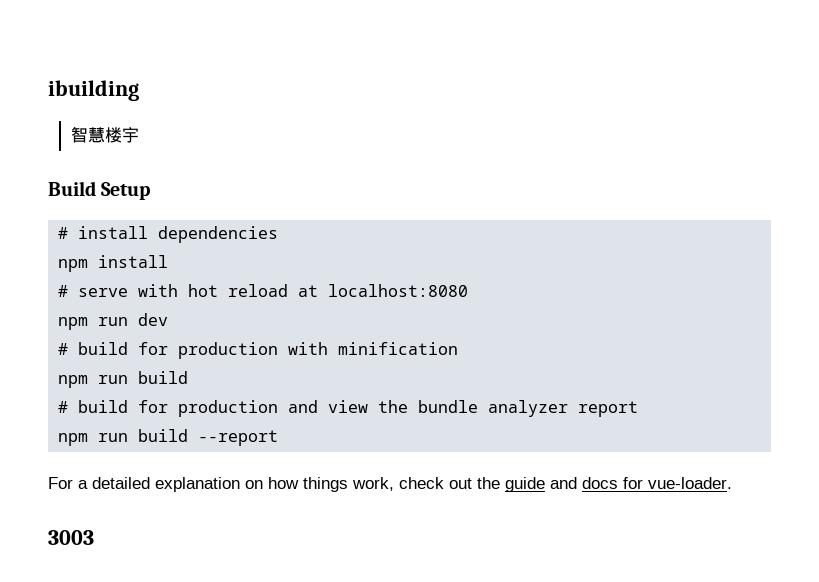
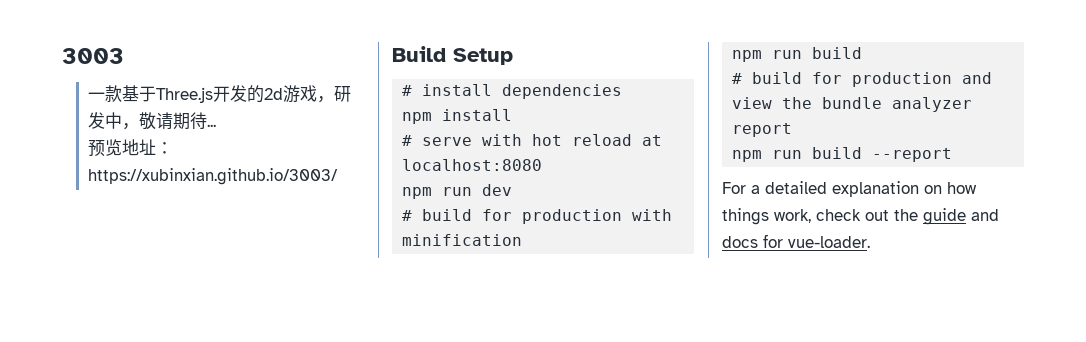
- ibuilding
- 智慧楼宇
+ 3003
+ 一款基于Three.js开发的2d游戏，研发中，敬请期待...
+ 预览地址：https://xubinxian.github.io/3003/
- 3003

